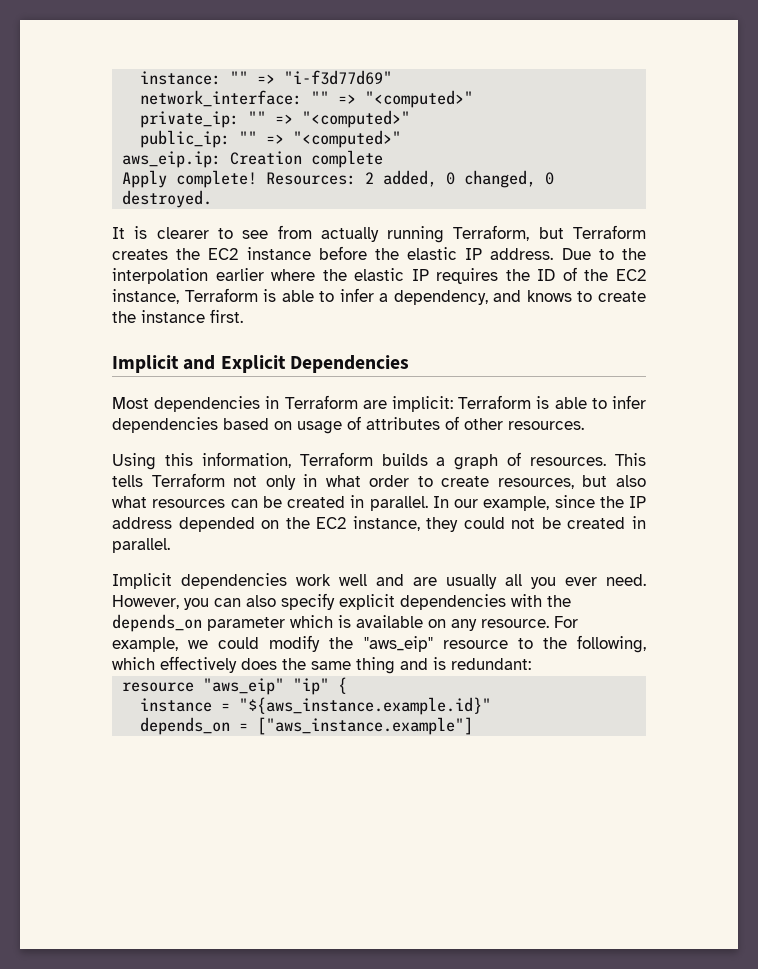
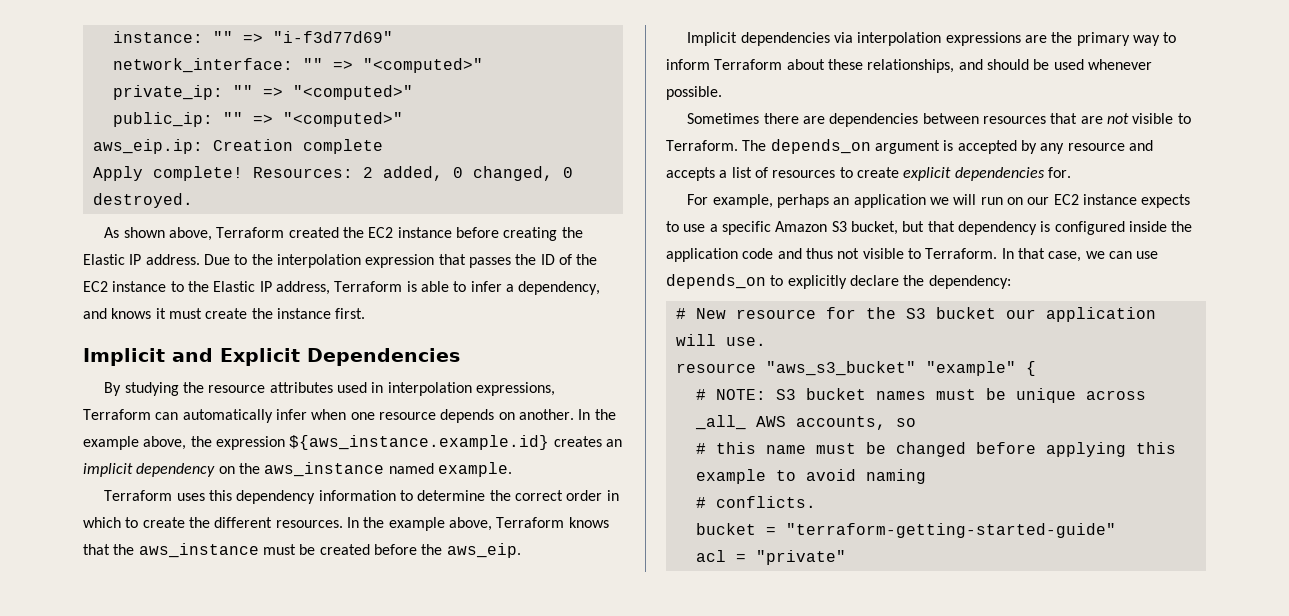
- It is clearer to see from actually running Terraform, but Terraform creates the EC2 instance before the elastic IP address.
+ As shown above, Terraform created the EC2 instance before creating the Elastic IP address.
- Due to the interpolation earlier where the elastic IP requires the ID of the EC2 instance, Terraform is able to infer a dependency, and knows to create the instance first.
+ Due to the interpolation expression that passes the ID of the EC2 instance to the Elastic IP address, Terraform is able to infer a dependency, and knows it must create the instance first.
- Most dependencies in Terraform are implicit: Terraform is able to infer dependencies based on usage of attributes of other resources.
- Using this information, Terraform builds a graph of resources. This tells Terraform not only in what order to create resources, but also what resources can be created in parallel. In our example, since the IP address depended on the EC2 instance, they could not be created in parallel.
- Implicit dependencies work well and are usually all you ever need. However, you can also specify explicit dependencies with the depends_on parameter which is available on any resource. For example, we could modify the "aws_eip" resource to the following, which effectively does the same thing and is redundant:
- resource "aws_eip" "ip" {
+ By studying the resource attributes used in interpolation expressions, Terraform can automatically infer when one resource depends on another. In the example above, the expression ${aws_instance.example.id} creates an implicit dependency on the aws_instance named example.
+ Terraform uses this dependency information to determine the correct order in which to create the different resources. In the example above, Terraform knows that the aws_instance must be created before the aws_eip.
+ Implicit dependencies via interpolation expressions are the primary way to inform Terraform about these relationships, and should be used whenever possible.
+ Sometimes there are dependencies between resources that are not visible to Terraform. The depends_on argument is accepted by any resource and accepts a list of resources to create explicit dependencies for.
+ For example, perhaps an application we will run on our EC2 instance expects to use a specific Amazon S3 bucket, but that dependency is configured inside the application code and thus not visible to Terraform. In that case, we can use depends_on to explicitly declare the dependency:
+ # New resource for the S3 bucket our application will use.
+ resource "aws_s3_bucket" "example" {
- instance = "${aws_instance.example.id}"
- depends_on = ["aws_instance.example"]
+ # NOTE: S3 bucket names must be unique across _all_ AWS accounts, so
+ # this name must be changed before applying this example to avoid naming
+ # conflicts.
+ bucket = "terraform-getting-started-guide"
+ acl = "private"

